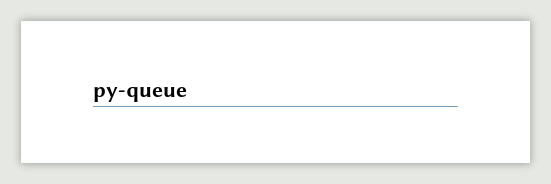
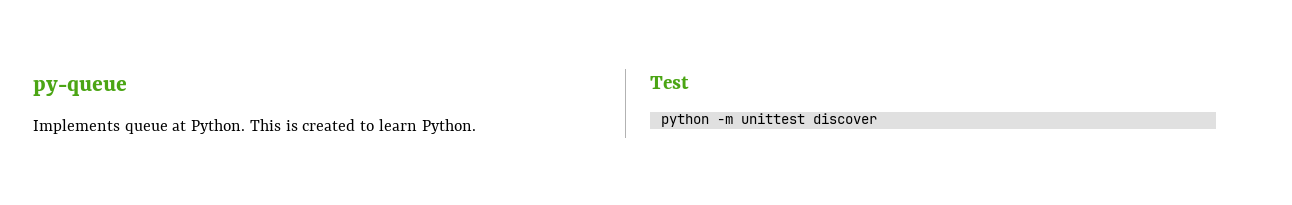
+ Implements queue at Python. This is created to learn Python.
+ Test
+ python -m unittest discover

